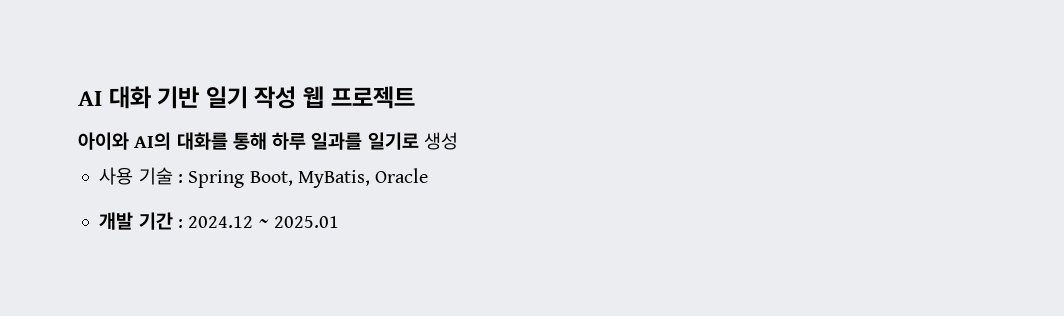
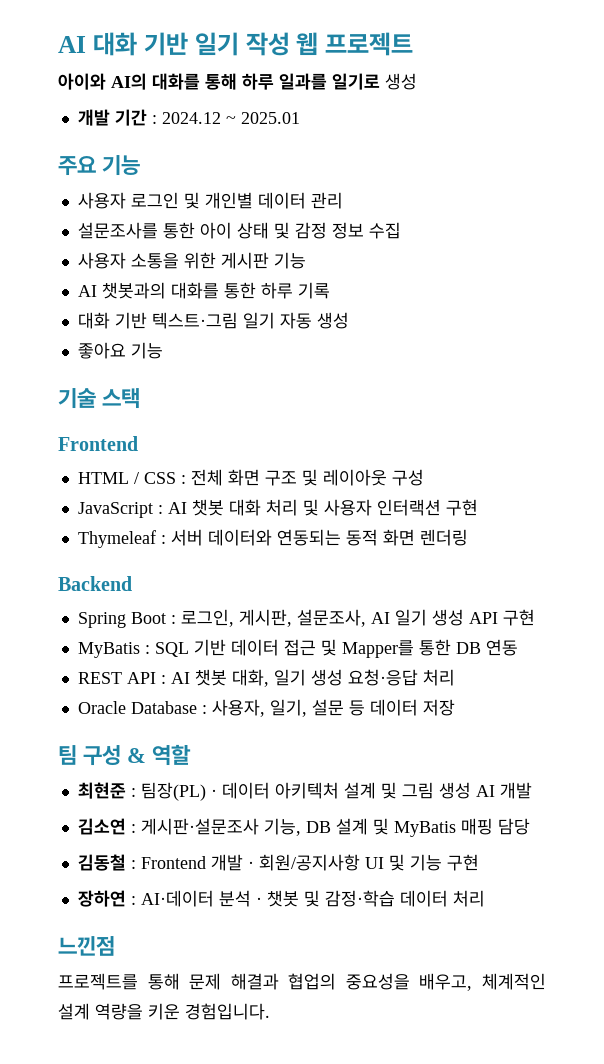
- 사용 기술 : Spring Boot, MyBatis, Oracle
+ 주요 기능
+ 사용자 로그인 및 개인별 데이터 관리
+ 설문조사를 통한 아이 상태 및 감정 정보 수집
+ 사용자 소통을 위한 게시판 기능
+ AI 챗봇과의 대화를 통한 하루 기록
+ 대화 기반 텍스트·그림 일기 자동 생성
+ 좋아요 기능
+ 기술 스택
+ Frontend
+ HTML / CSS : 전체 화면 구조 및 레이아웃 구성
+ JavaScript : AI 챗봇 대화 처리 및 사용자 인터랙션 구현
+ Thymeleaf : 서버 데이터와 연동되는 동적 화면 렌더링
+ Backend
+ Spring Boot : 로그인, 게시판, 설문조사, AI 일기 생성 API 구현
+ MyBatis : SQL 기반 데이터 접근 및 Mapper를 통한 DB 연동
+ REST API : AI 챗봇 대화, 일기 생성 요청·응답 처리
+ Oracle Database : 사용자, 일기, 설문 등 데이터 저장
+ 팀 구성 & 역할
+ 최현준 : 팀장(PL) · 데이터 아키텍처 설계 및 그림 생성 AI 개발
+ 김소연 : 게시판·설문조사 기능, DB 설계 및 MyBatis 매핑 담당
+ 김동철 : Frontend 개발 · 회원/공지사항 UI 및 기능 구현
+ 장하연 : AI·데이터 분석 · 챗봇 및 감정·학습 데이터 처리
+ 느낀점
+ 프로젝트를 통해 문제 해결과 협업의 중요성을 배우고, 체계적인 설계 역량을 키운 경험입니다.

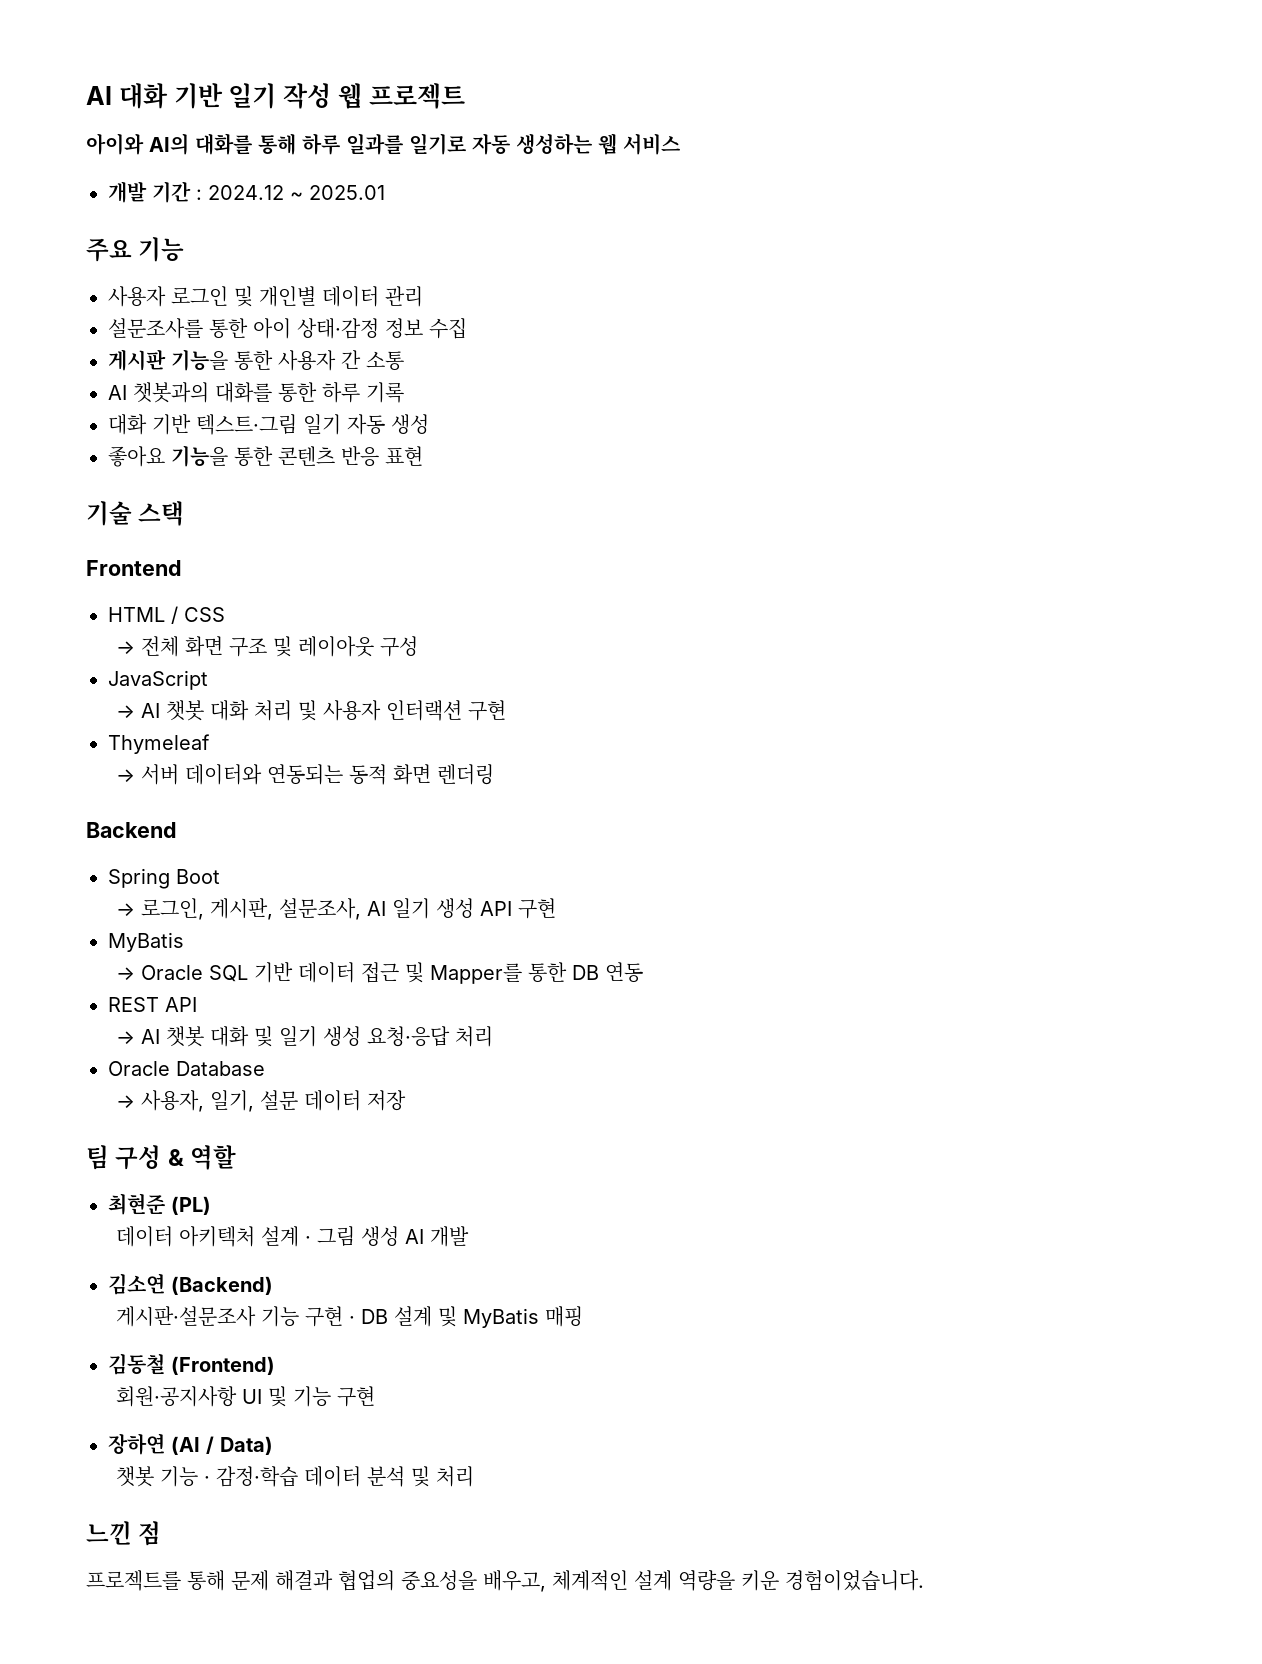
- 아이와 AI의 대화를 통해 하루 일과를 일기로 생성
+ 아이와 AI의 대화를 통해 하루 일과를 일기로 자동 생성하는 웹 서비스
- 설문조사를 통한 아이 상태 및 감정 정보 수집
+ 설문조사를 통한 아이 상태·감정 정보 수집
- 사용자 소통을 위한 게시판 기능
+ 게시판 기능을 통한 사용자 간 소통
- 좋아요 기능
+ 좋아요 기능을 통한 콘텐츠 반응 표현
- HTML / CSS : 전체 화면 구조 및 레이아웃 구성
+ HTML / CSS
+ → 전체 화면 구조 및 레이아웃 구성
- JavaScript : AI 챗봇 대화 처리 및 사용자 인터랙션 구현
+ JavaScript
+ → AI 챗봇 대화 처리 및 사용자 인터랙션 구현
- Thymeleaf : 서버 데이터와 연동되는 동적 화면 렌더링
+ Thymeleaf
+ → 서버 데이터와 연동되는 동적 화면 렌더링
- Spring Boot : 로그인, 게시판, 설문조사, AI 일기 생성 API 구현
- MyBatis : SQL 기반 데이터 접근 및 Mapper를 통한 DB 연동
+ Spring Boot
+ → 로그인, 게시판, 설문조사, AI 일기 생성 API 구현
+ MyBatis
+ → Oracle SQL 기반 데이터 접근 및 Mapper를 통한 DB 연동
- REST API : AI 챗봇 대화, 일기 생성 요청·응답 처리
+ REST API
+ → AI 챗봇 대화 및 일기 생성 요청·응답 처리
- Oracle Database : 사용자, 일기, 설문 등 데이터 저장
+ Oracle Database
+ → 사용자, 일기, 설문 데이터 저장
- 최현준 : 팀장(PL) · 데이터 아키텍처 설계 및 그림 생성 AI 개발
+ 최현준 (PL)
+ 데이터 아키텍처 설계 · 그림 생성 AI 개발
- 김소연 : 게시판·설문조사 기능, DB 설계 및 MyBatis 매핑 담당
+ 김소연 (Backend)
+ 게시판·설문조사 기능 구현 · DB 설계 및 MyBatis 매핑
- 김동철 : Frontend 개발 · 회원/공지사항 UI 및 기능 구현
+ 김동철 (Frontend)
+ 회원·공지사항 UI 및 기능 구현
- 장하연 : AI·데이터 분석 · 챗봇 및 감정·학습 데이터 처리
- 느낀점
+ 장하연 (AI / Data)
+ 챗봇 기능 · 감정·학습 데이터 분석 및 처리
+ 느낀 점
- 프로젝트를 통해 문제 해결과 협업의 중요성을 배우고, 체계적인 설계 역량을 키운 경험입니다.
+ 프로젝트를 통해 문제 해결과 협업의 중요성을 배우고, 체계적인 설계 역량을 키운 경험이었습니다.

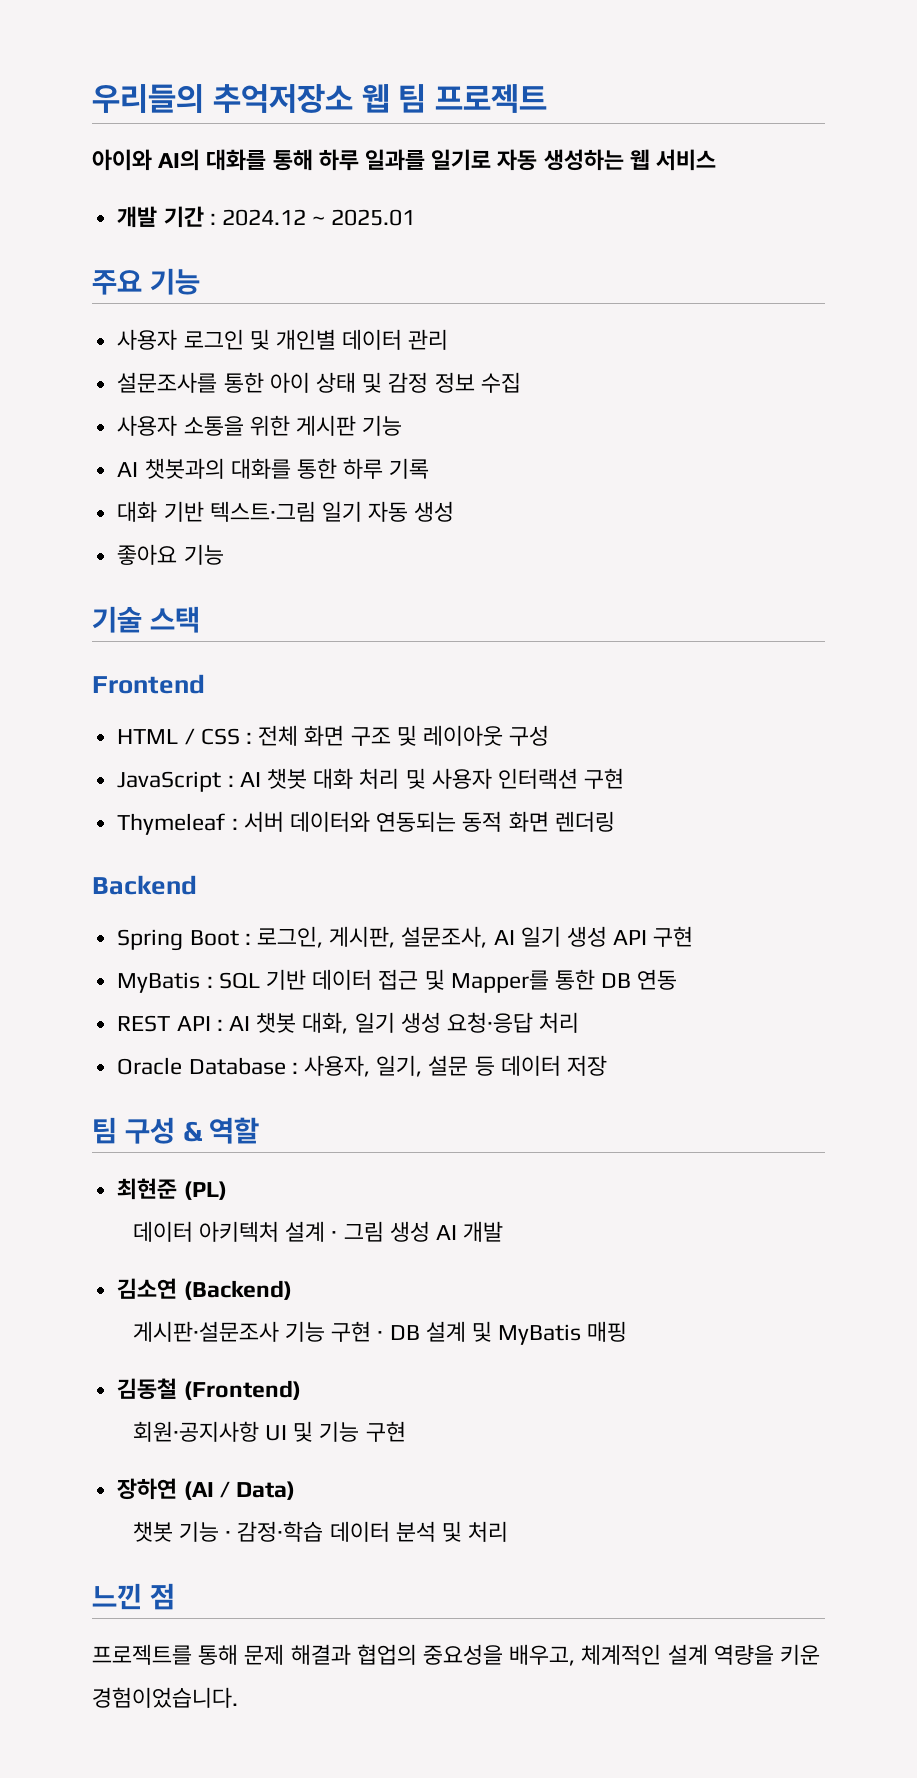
- AI 대화 기반 일기 작성 웹 프로젝트
+ 우리들의 추억저장소 웹 팀 프로젝트
- 설문조사를 통한 아이 상태·감정 정보 수집
+ 설문조사를 통한 아이 상태 및 감정 정보 수집
- 게시판 기능을 통한 사용자 간 소통
+ 사용자 소통을 위한 게시판 기능
- 좋아요 기능을 통한 콘텐츠 반응 표현
+ 좋아요 기능
- HTML / CSS
- → 전체 화면 구조 및 레이아웃 구성
+ HTML / CSS : 전체 화면 구조 및 레이아웃 구성
- JavaScript
- → AI 챗봇 대화 처리 및 사용자 인터랙션 구현
+ JavaScript : AI 챗봇 대화 처리 및 사용자 인터랙션 구현
- Thymeleaf
- → 서버 데이터와 연동되는 동적 화면 렌더링
+ Thymeleaf : 서버 데이터와 연동되는 동적 화면 렌더링
- Spring Boot
- → 로그인, 게시판, 설문조사, AI 일기 생성 API 구현
- MyBatis
- → Oracle SQL 기반 데이터 접근 및 Mapper를 통한 DB 연동
+ Spring Boot : 로그인, 게시판, 설문조사, AI 일기 생성 API 구현
+ MyBatis : SQL 기반 데이터 접근 및 Mapper를 통한 DB 연동
- REST API
- → AI 챗봇 대화 및 일기 생성 요청·응답 처리
+ REST API : AI 챗봇 대화, 일기 생성 요청·응답 처리
- Oracle Database
- → 사용자, 일기, 설문 데이터 저장
+ Oracle Database : 사용자, 일기, 설문 등 데이터 저장

